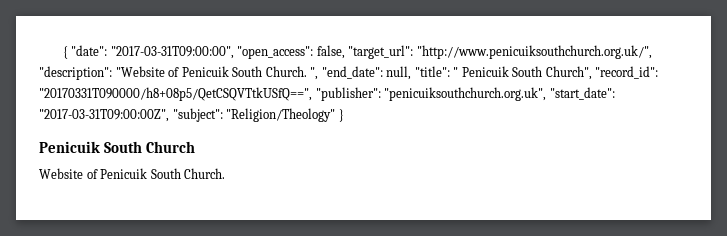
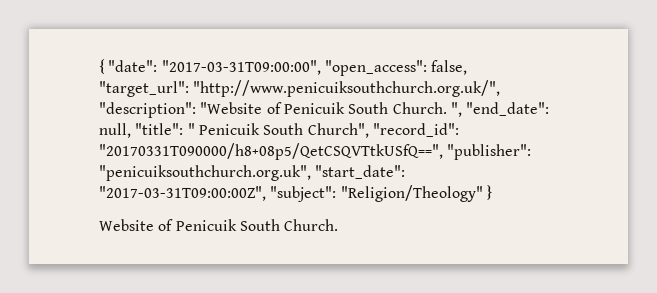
- Penicuik South Church

